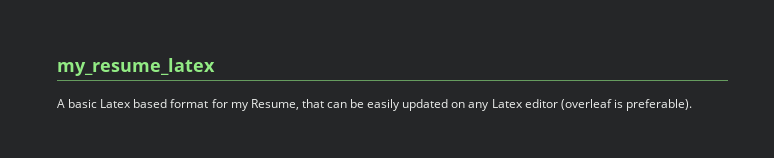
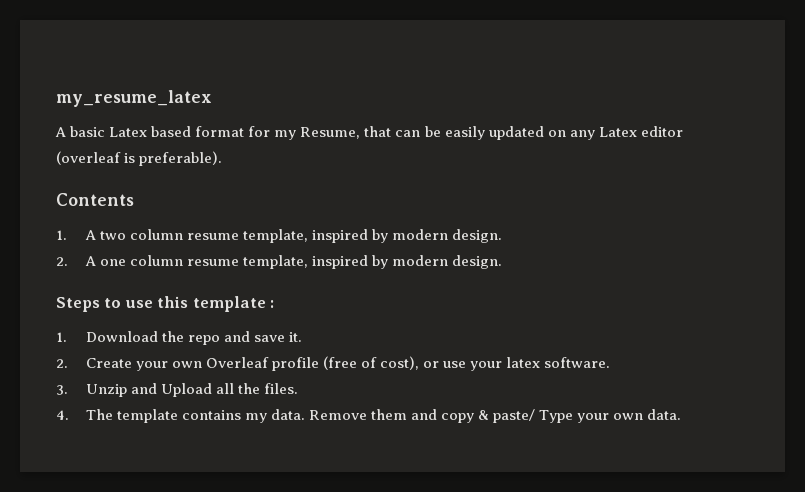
+ Contents
+ 1. A two column resume template, inspired by modern design.
+ 2. A one column resume template, inspired by modern design.
+ Steps to use this template :
+ 1. Download the repo and save it.
+ 2. Create your own Overleaf profile (free of cost), or use your latex software.
+ 3. Unzip and Upload all the files.
+ 4. The template contains my data. Remove them and copy & paste/ Type your own data.

